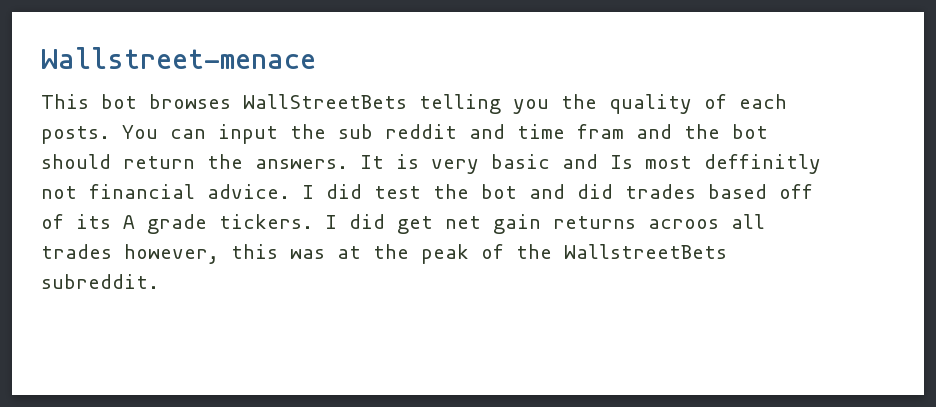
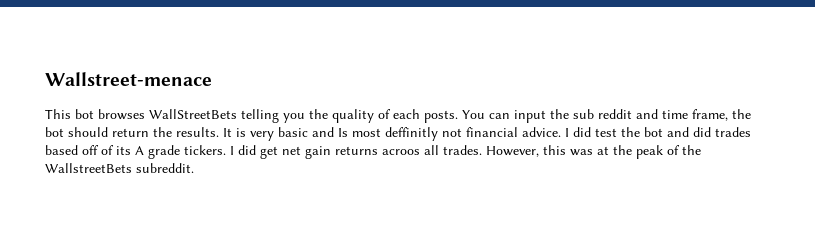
- You can input the sub reddit and time fram and the bot should return the answers.
+ You can input the sub reddit and time frame, the bot should return the results.
- I did get net gain returns acroos all trades however, this was at the peak of the WallstreetBets subreddit.
+ I did get net gain returns acroos all trades. However, this was at the peak of the WallstreetBets subreddit.

